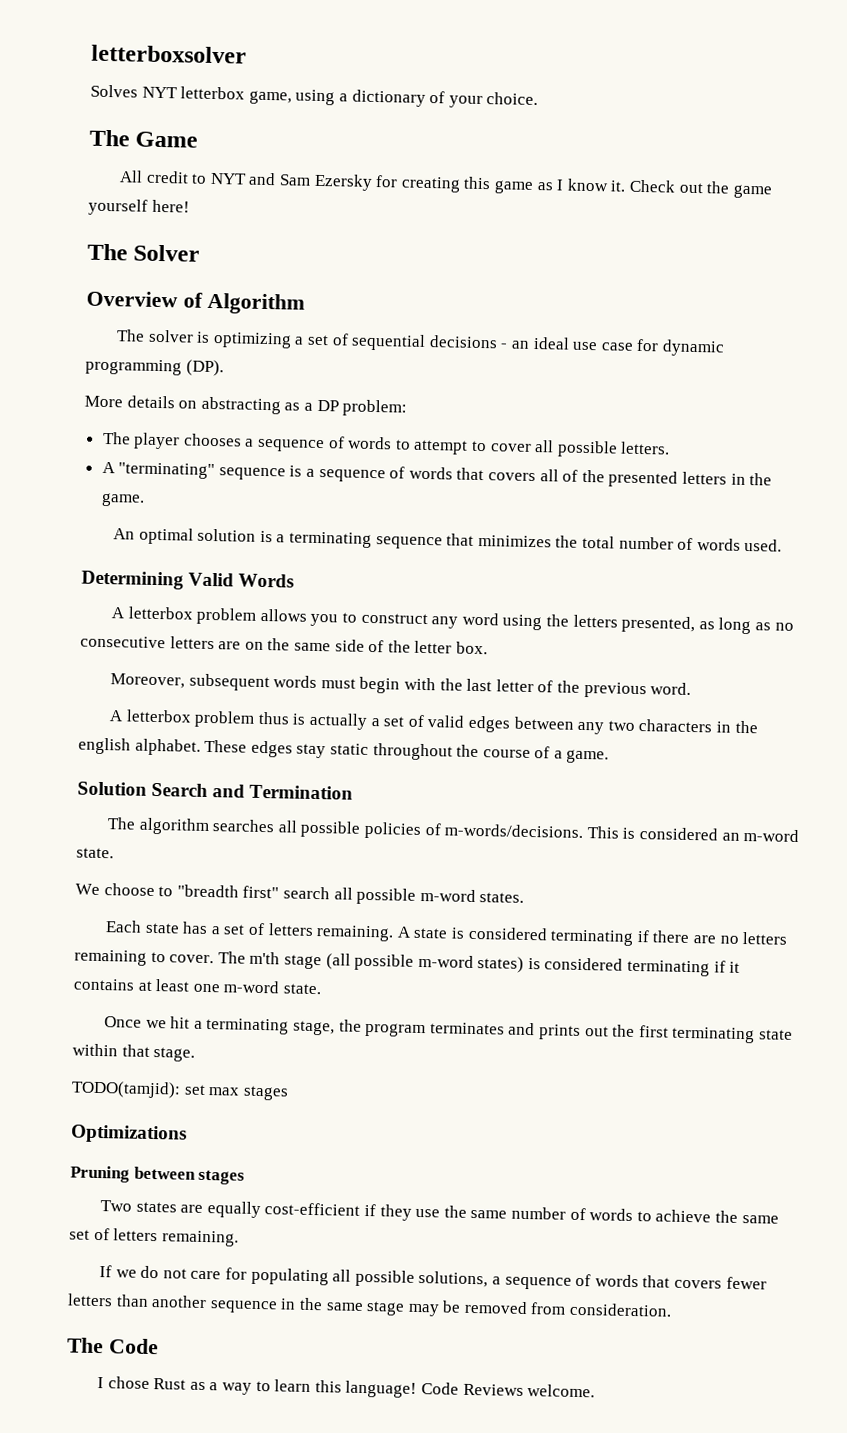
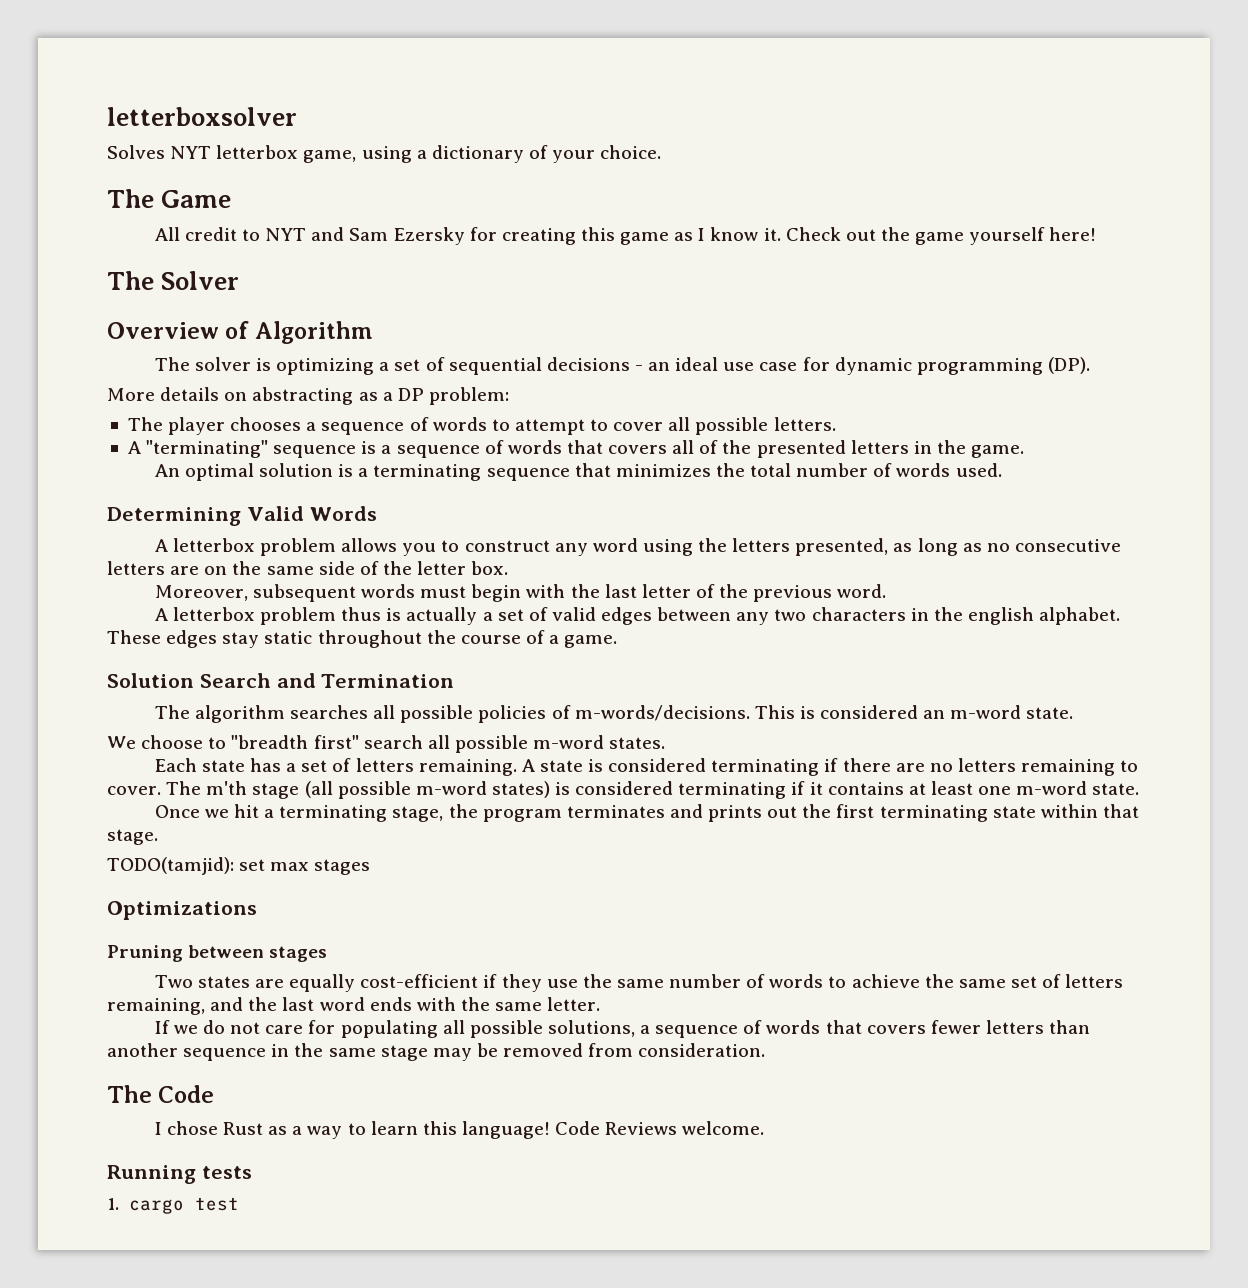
- Two states are equally cost-efficient if they use the same number of words to achieve the same set of letters remaining.
+ Two states are equally cost-efficient if they use the same number of words to achieve the same set of letters remaining, and the last word ends with the same letter.
+ Running tests
+ 1. cargo test

